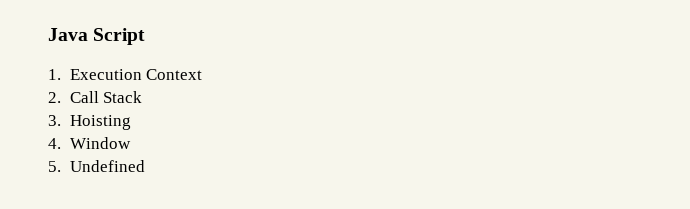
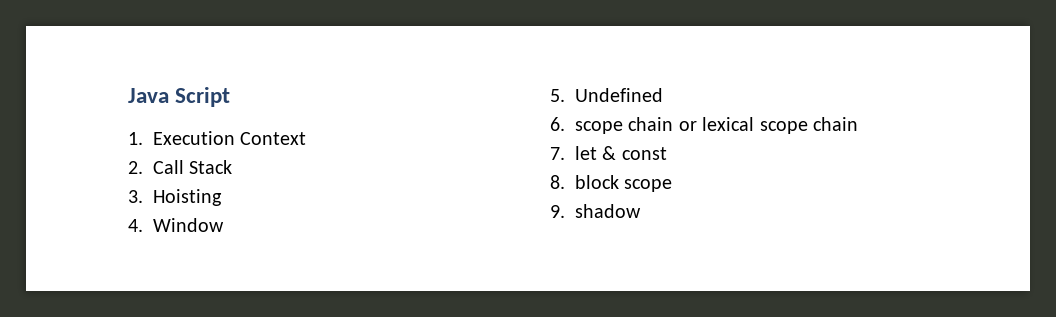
+ 6. scope chain or lexical scope chain
+ 7. let & const
+ 8. block scope
+ 9. shadow

